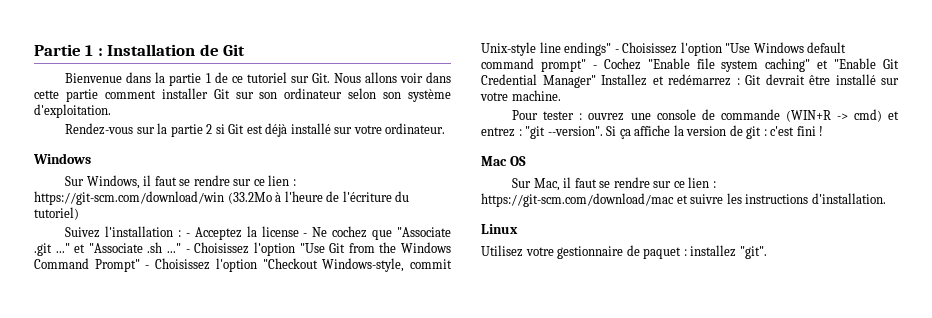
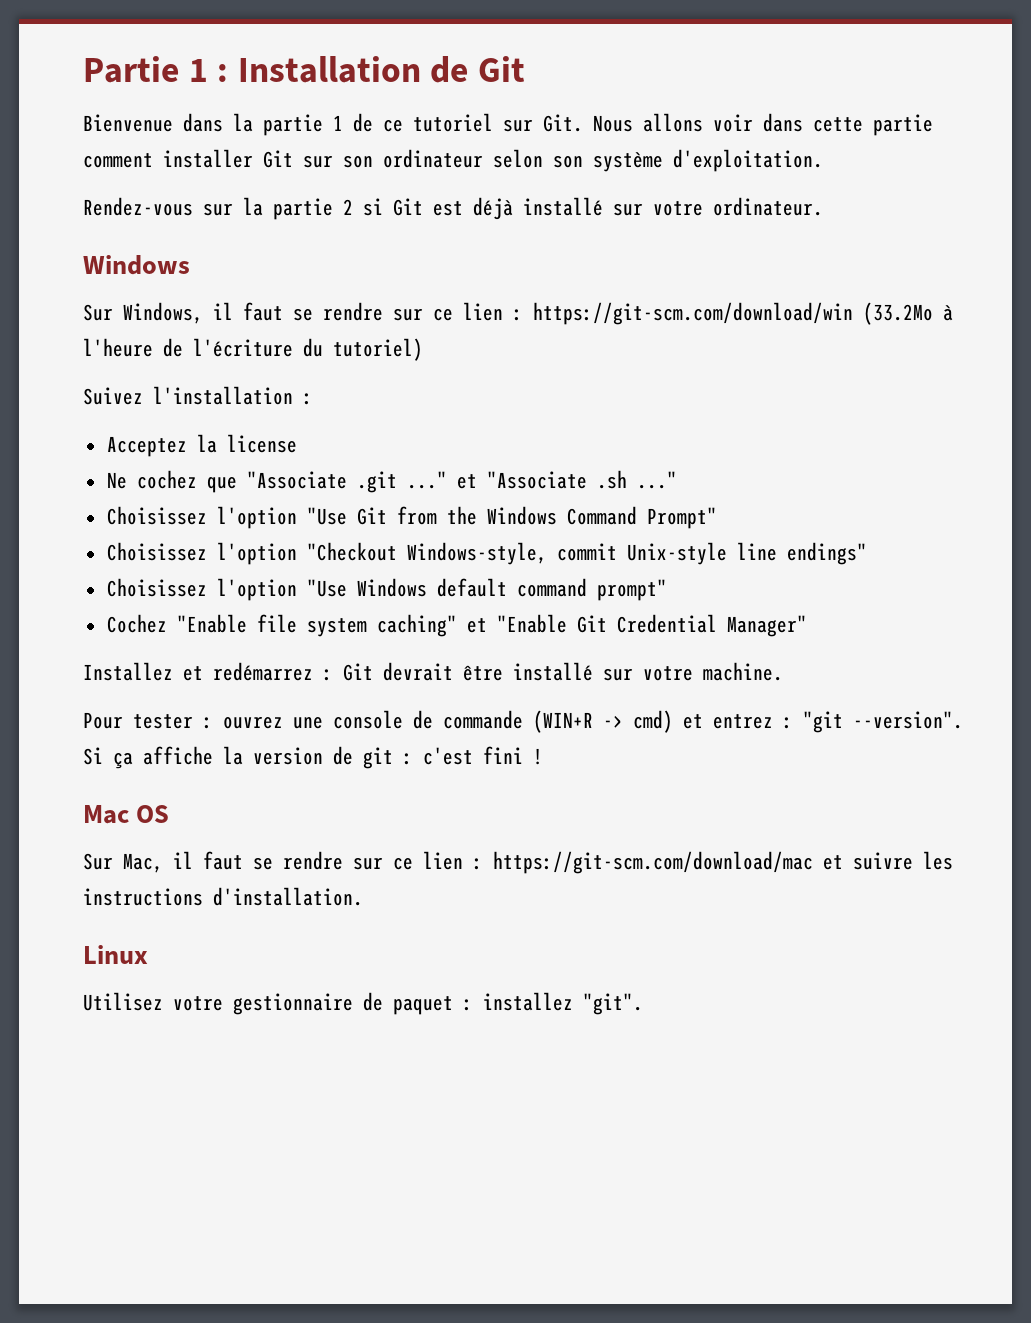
- Suivez l'installation : - Acceptez la license - Ne cochez que "Associate .git ..." et "Associate .sh ..." - Choisissez l'option "Use Git from the Windows Command Prompt" - Choisissez l'option "Checkout Windows-style, commit Unix-style line endings" - Choisissez l'option "Use Windows default command prompt" - Cochez "Enable file system caching" et "Enable Git Credential Manager" Installez et redémarrez :
+ Suivez l'installation :
+ Acceptez la license
+ Ne cochez que "Associate .git ..." et "Associate .sh ..."
+ Choisissez l'option "Use Git from the Windows Command Prompt"
+ Choisissez l'option "Checkout Windows-style, commit Unix-style line endings"
+ Choisissez l'option "Use Windows default command prompt"
+ Cochez "Enable file system caching" et "Enable Git Credential Manager"
+ Installez et redémarrez :

